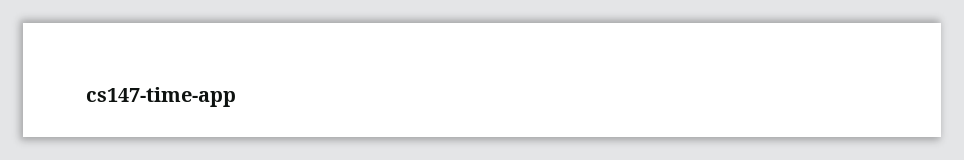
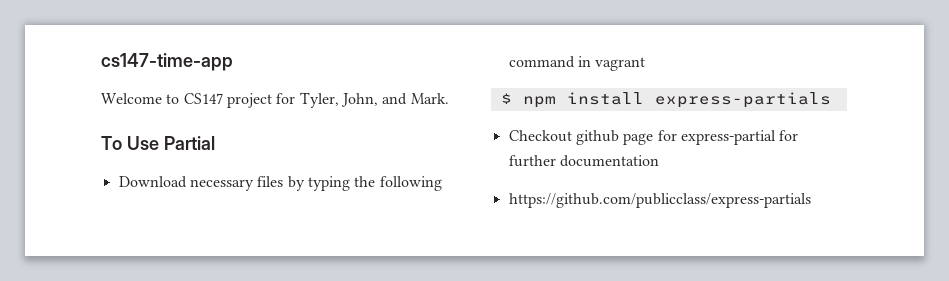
+ Welcome to CS147 project for Tyler, John, and Mark.
+ To Use Partial
+ Download necessary files by typing the following command in vagrant
+ $ npm install express-partials
+ Checkout github page for express-partial for further documentation
+ https://github.com/publicclass/express-partials

